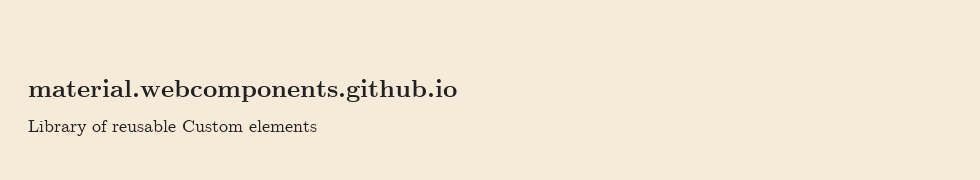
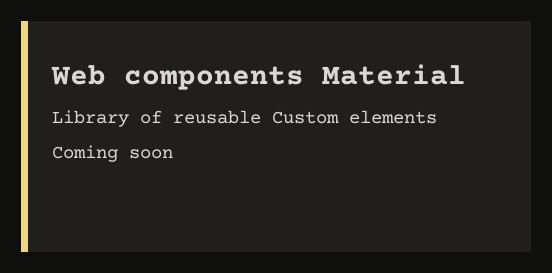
- material.webcomponents.github.io
+ Web components Material
+ Coming soon

